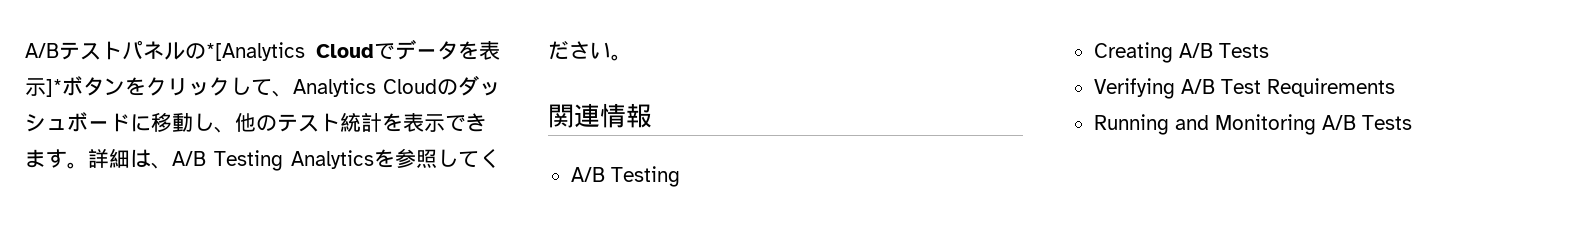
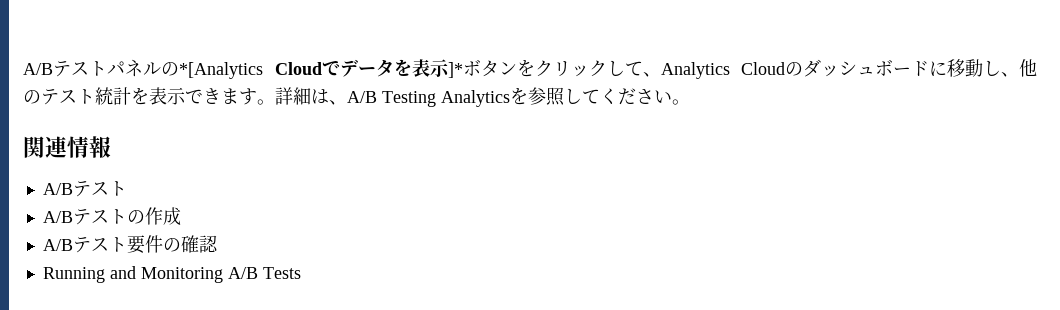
  関連情報
- A/B Testing
- Creating A/B Tests
- Verifying A/B Test Requirements
+ A/Bテスト
+ A/Bテストの作成
+ A/Bテスト要件の確認

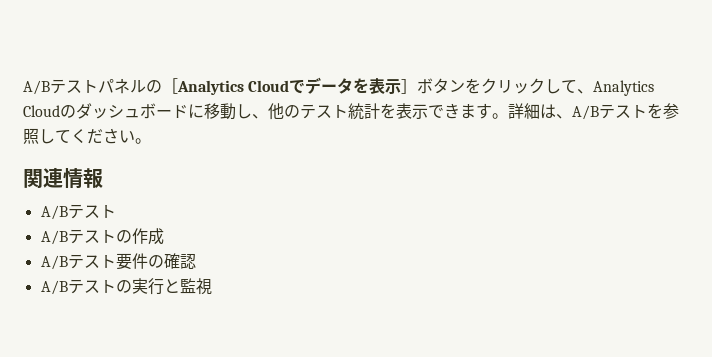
- A/Bテストパネルの*[Analytics Cloudでデータを表示]*ボタンをクリックして、Analytics Cloudのダッシュボードに移動し、他のテスト統計を表示できます。
+ A/Bテストパネルの［Analytics Cloudでデータを表示］ボタンをクリックして、Analytics Cloudのダッシュボードに移動し、他のテスト統計を表示できます。
- 詳細は、A/B Testing Analyticsを参照してください。
+ 詳細は、A/Bテストを参照してください。
- Running and Monitoring A/B Tests
+ A/Bテストの実行と監視

